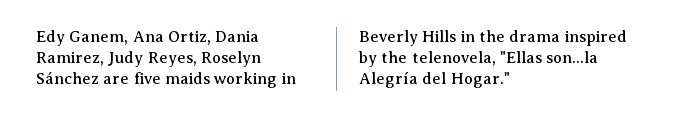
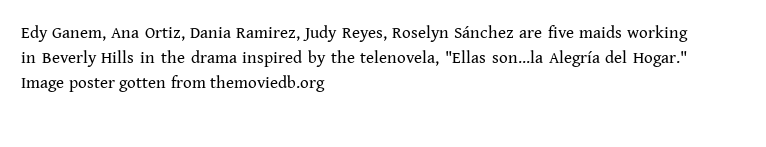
+ Image poster gotten from themoviedb.org

